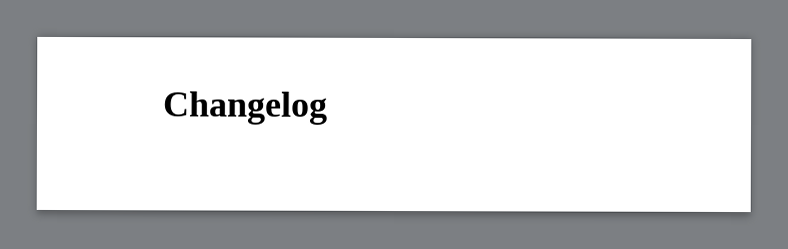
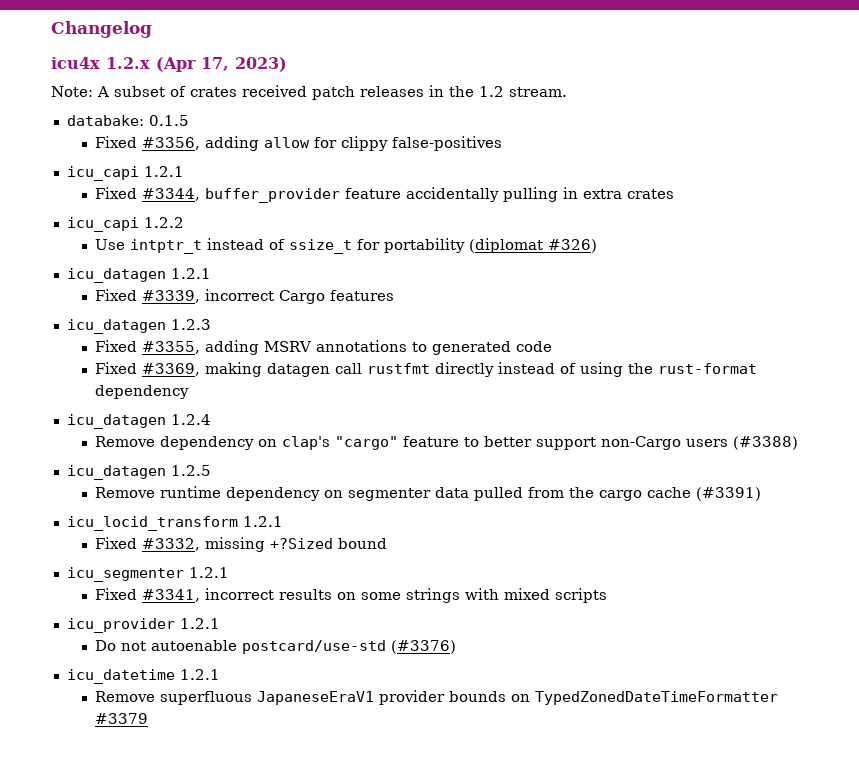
+ icu4x 1.2.x (Apr 17, 2023)
+ Note: A subset of crates received patch releases in the 1.2 stream.
+ databake: 0.1.5
+ Fixed #3356, adding allow for clippy false-positives
+ icu_capi 1.2.1
+ Fixed #3344, buffer_provider feature accidentally pulling in extra crates
+ icu_capi 1.2.2
+ Use intptr_t instead of ssize_t for portability (diplomat #326)
+ icu_datagen 1.2.1
+ Fixed #3339, incorrect Cargo features
+ icu_datagen 1.2.3
+ Fixed #3355, adding MSRV annotations to generated code
+ Fixed #3369, making datagen call rustfmt directly instead of using the rust-format dependency
+ icu_datagen 1.2.4
+ Remove dependency on clap's "cargo" feature to better support non-Cargo users (#3388)
+ icu_datagen 1.2.5
+ Remove runtime dependency on segmenter data pulled from the cargo cache (#3391)
+ icu_locid_transform 1.2.1
+ Fixed #3332, missing +?Sized bound
+ icu_segmenter 1.2.1
+ Fixed #3341, incorrect results on some strings with mixed scripts
+ icu_provider 1.2.1
+ Do not autoenable postcard/use-std (#3376)
+ icu_datetime 1.2.1
+ Remove superfluous JapaneseEraV1 provider bounds on TypedZonedDateTimeFormatter #3379

